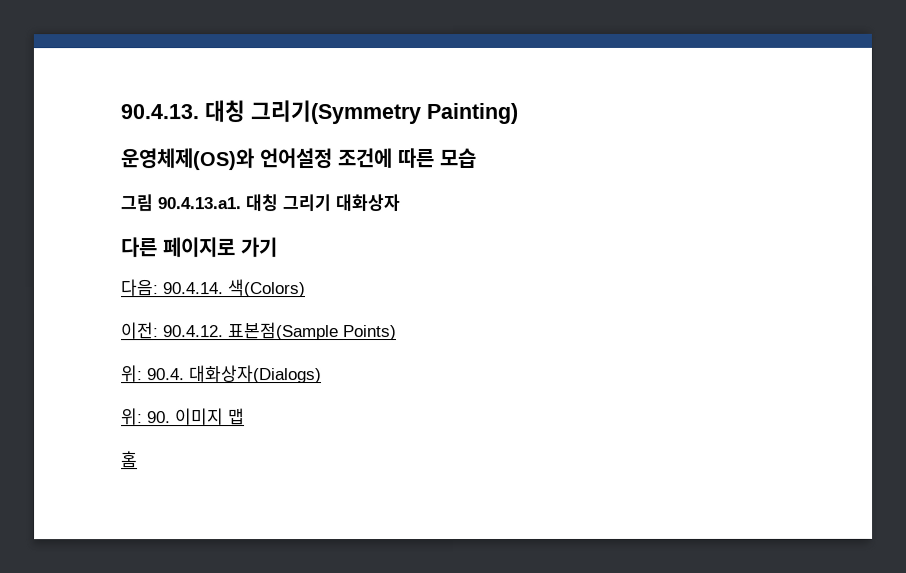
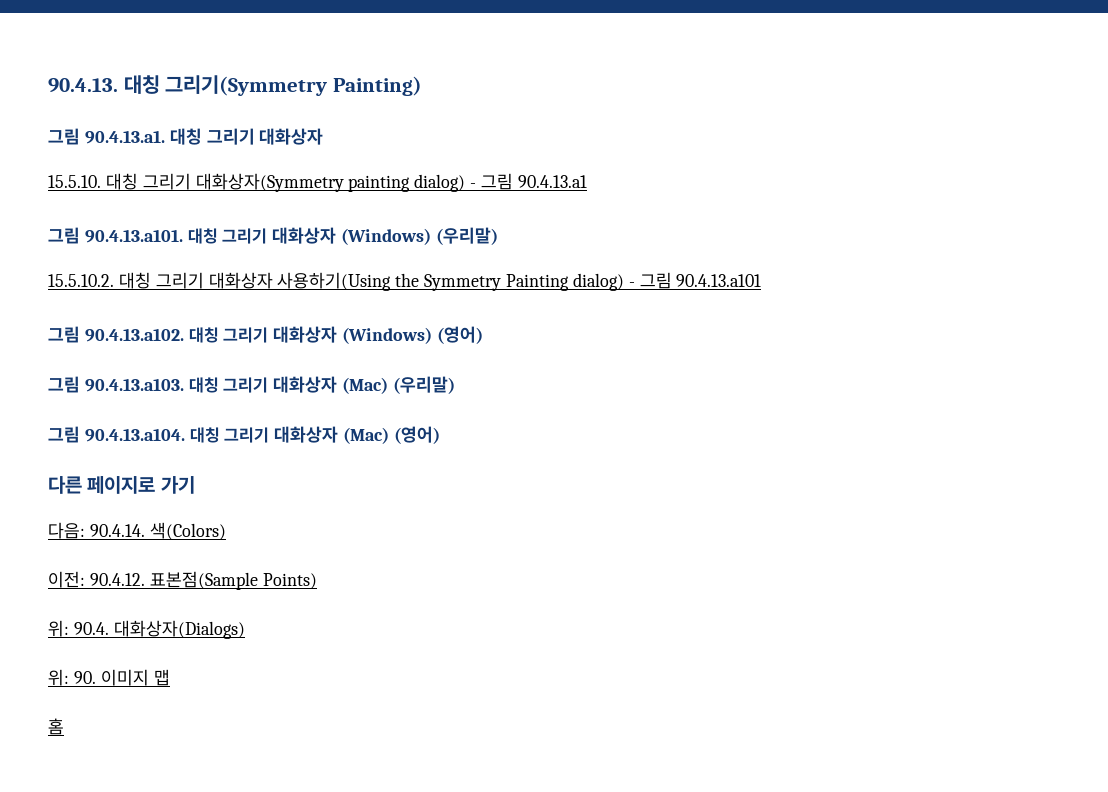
- 운영체제(OS)와 언어설정 조건에 따른 모습
+ 15.5.10. 대칭 그리기 대화상자(Symmetry painting dialog) - 그림 90.4.13.a1
+ 그림 90.4.13.a101. 대칭 그리기 대화상자 (Windows) (우리말)
+ 15.5.10.2. 대칭 그리기 대화상자 사용하기(Using the Symmetry Painting dialog) - 그림 90.4.13.a101
+ 그림 90.4.13.a102. 대칭 그리기 대화상자 (Windows) (영어)
+ 그림 90.4.13.a103. 대칭 그리기 대화상자 (Mac) (우리말)
+ 그림 90.4.13.a104. 대칭 그리기 대화상자 (Mac) (영어)

